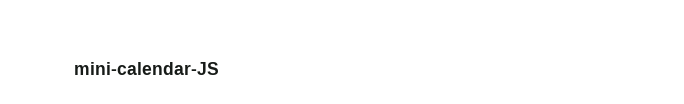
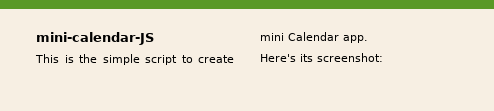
+ This is the simple script to create mini Calendar app.
+ Here's its screenshot:

